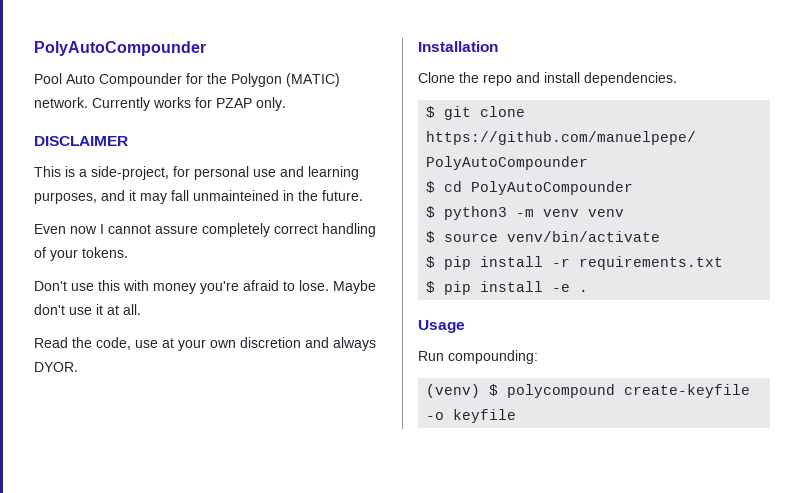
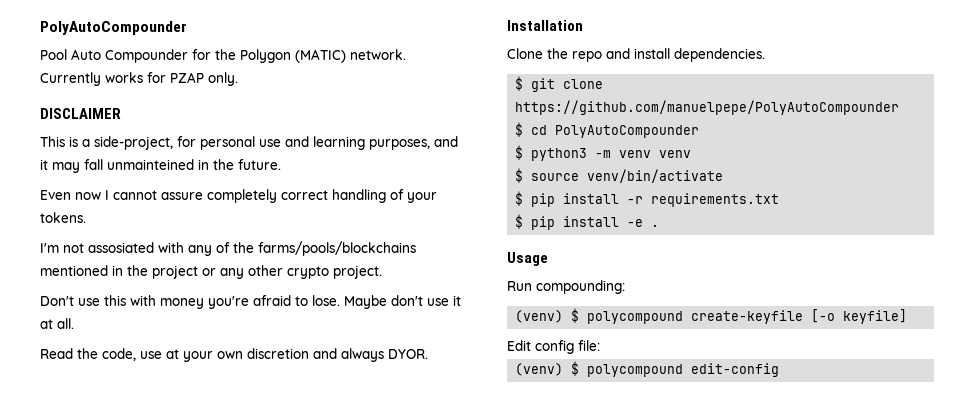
+ I'm not assosiated with any of the farms/pools/blockchains mentioned in the project or any other crypto project.
- (venv) $ polycompound create-keyfile -o keyfile
+ (venv) $ polycompound create-keyfile [-o keyfile]
+ Edit config file:
+ (venv) $ polycompound edit-config

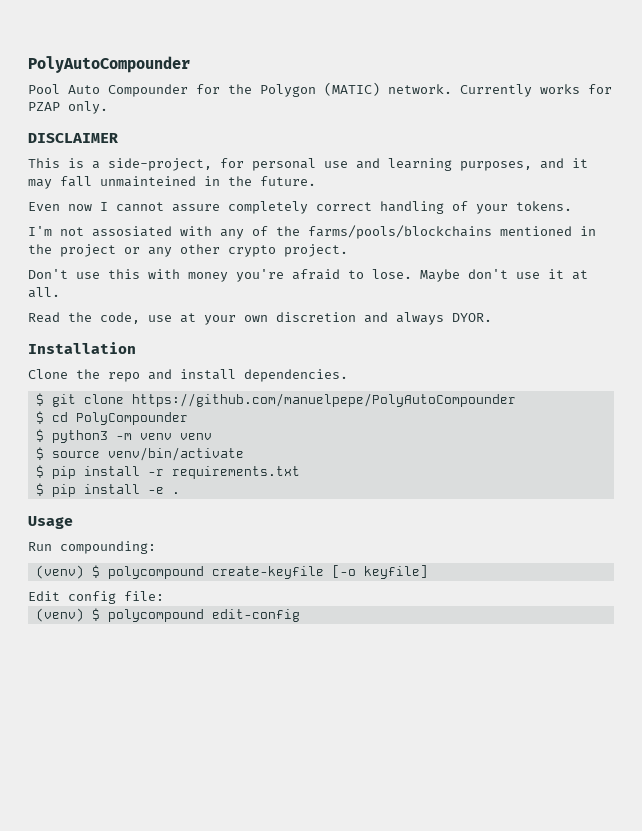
- $ cd PolyAutoCompounder
+ $ cd PolyCompounder

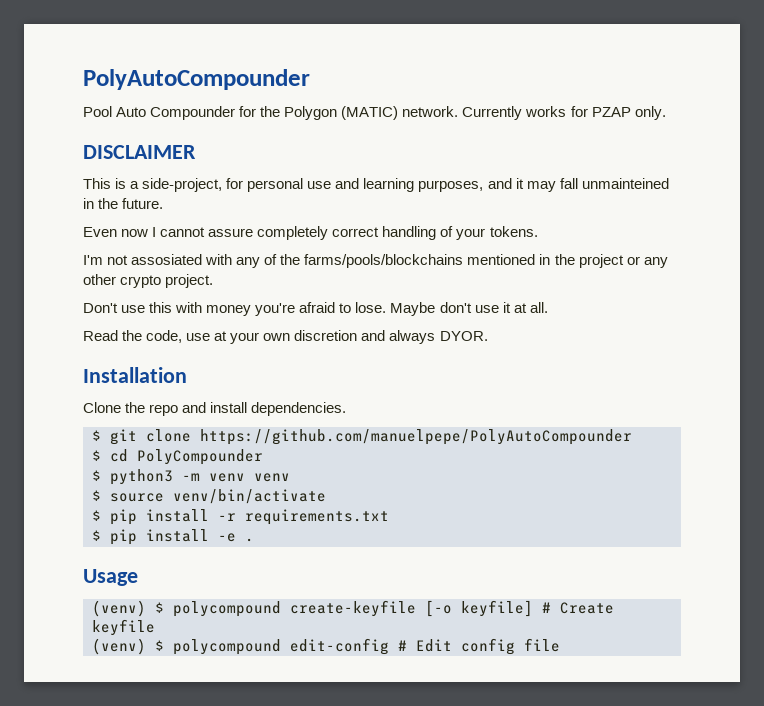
- Run compounding:
- (venv) $ polycompound create-keyfile [-o keyfile]
- Edit config file:
+ (venv) $ polycompound create-keyfile [-o keyfile] # Create keyfile
- (venv) $ polycompound edit-config
+ (venv) $ polycompound edit-config # Edit config file

